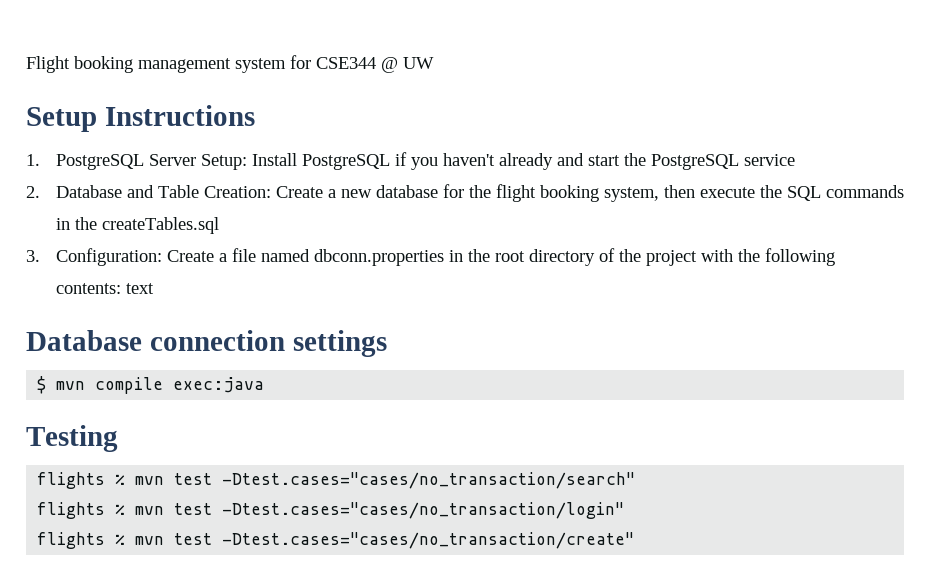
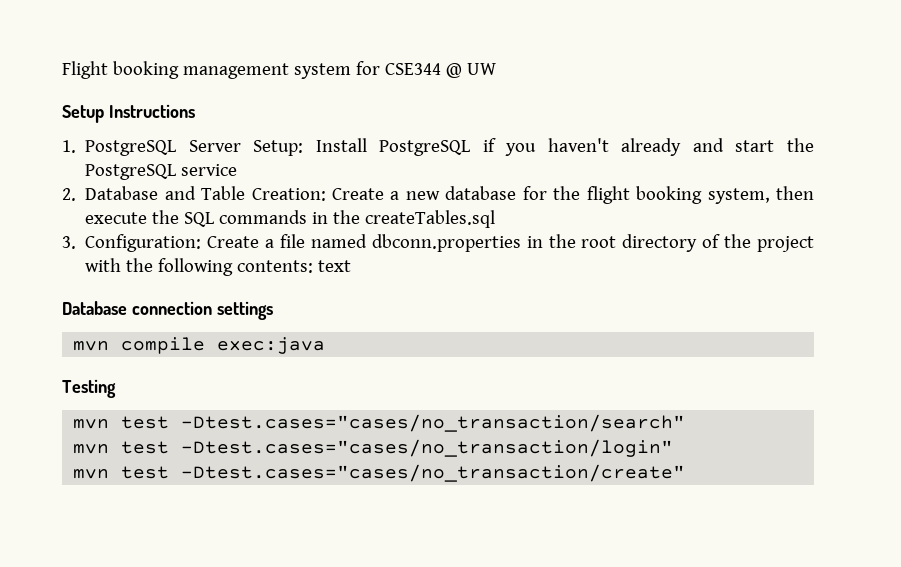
- $ mvn compile exec:java
+ mvn compile exec:java
- flights % mvn test -Dtest.cases="cases/no_transaction/search"
+ mvn test -Dtest.cases="cases/no_transaction/search"
- flights % mvn test -Dtest.cases="cases/no_transaction/login"
+ mvn test -Dtest.cases="cases/no_transaction/login"
- flights % mvn test -Dtest.cases="cases/no_transaction/create"
+ mvn test -Dtest.cases="cases/no_transaction/create"

